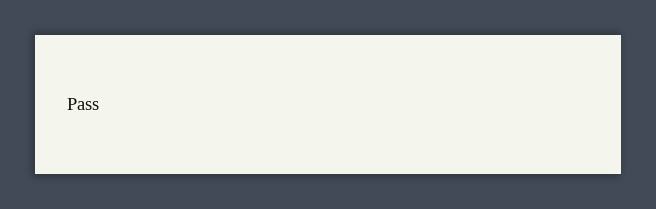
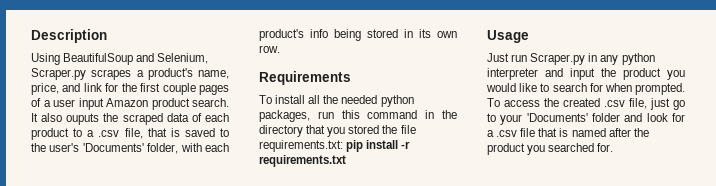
- Pass
+ Description
+ Using BeautifulSoup and Selenium, Scraper.py scrapes a product's name, price, and link for the first couple pages of a user input Amazon product search. It also ouputs the scraped data of each product to a .csv file, that is saved to the user's 'Documents' folder, with each product's info being stored in its own row.
+ Requirements
+ To install all the needed python packages, run this command in the directory that you stored the file requirements.txt: pip install -r requirements.txt
+ Usage
+ Just run Scraper.py in any python interpreter and input the product you would like to search for when prompted. To access the created .csv file, just go to your 'Documents' folder and look for a .csv file that is named after the product you searched for.

